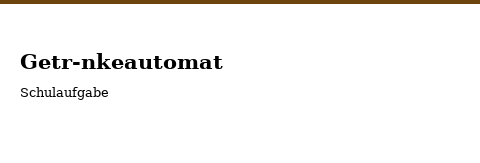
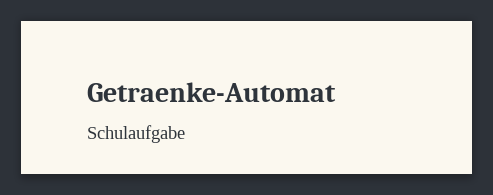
- Getr-nkeautomat
+ Getraenke-Automat

